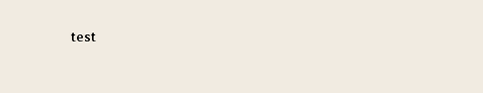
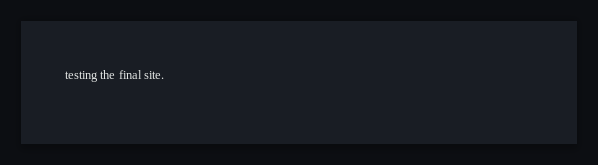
- test
+ testing the final site.

